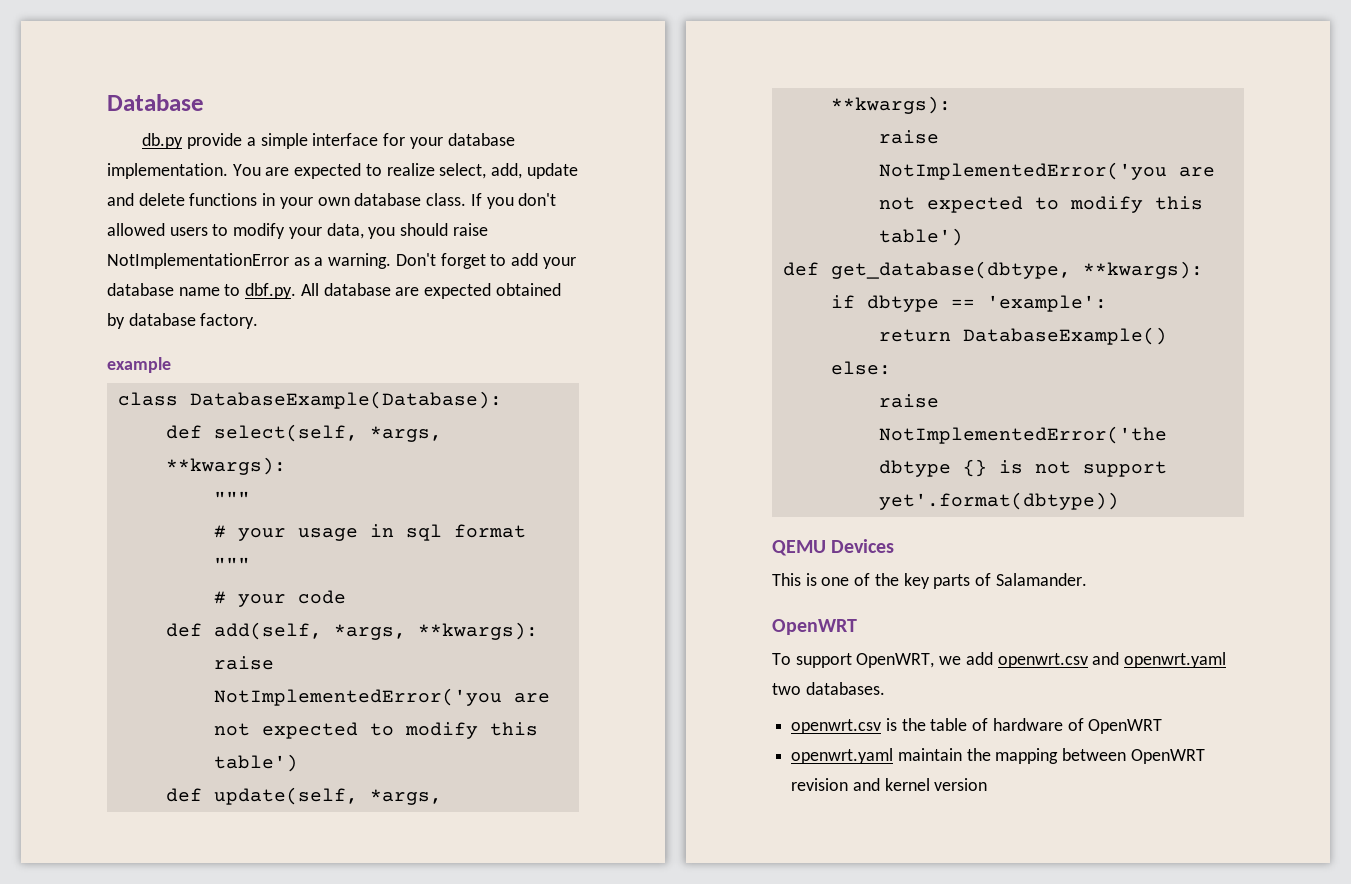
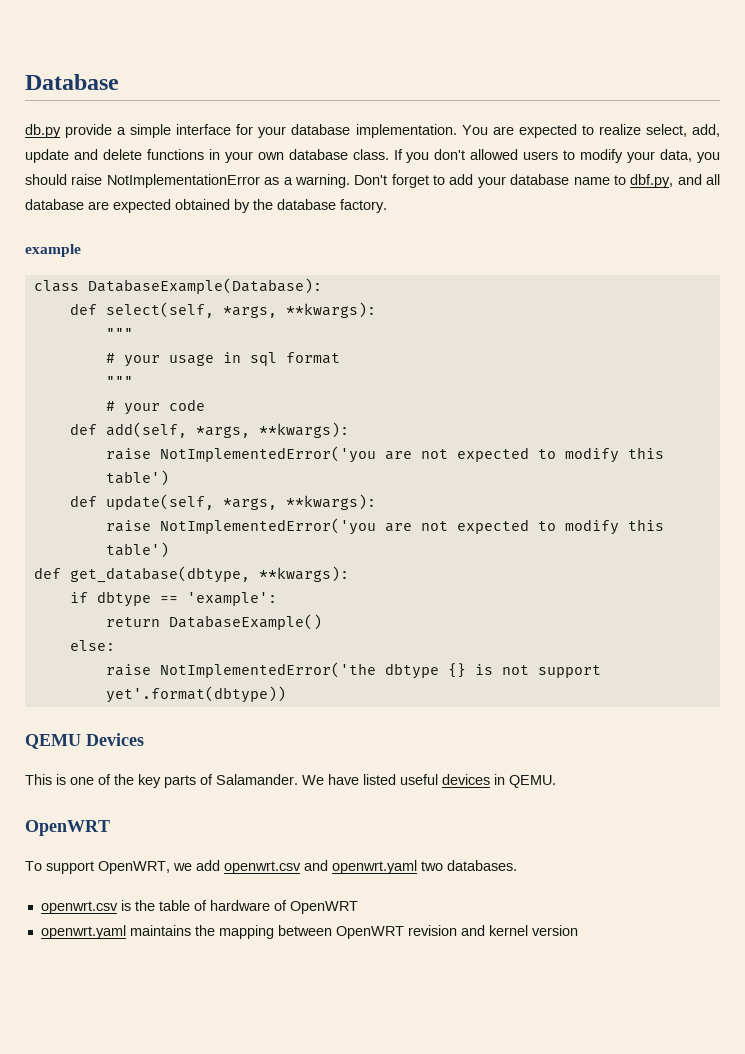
- Don't forget to add your database name to dbf.py. All database are expected obtained by database factory.
+ Don't forget to add your database name to dbf.py, and all database are expected obtained by the database factory.
+ We have listed useful devices in QEMU.
- openwrt.yaml maintain the mapping between OpenWRT revision and kernel version
+ openwrt.yaml maintains the mapping between OpenWRT revision and kernel version

